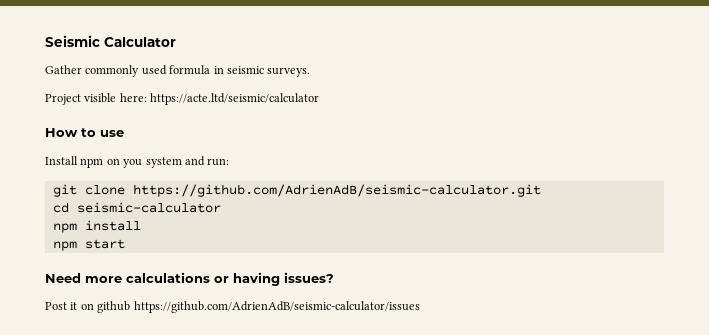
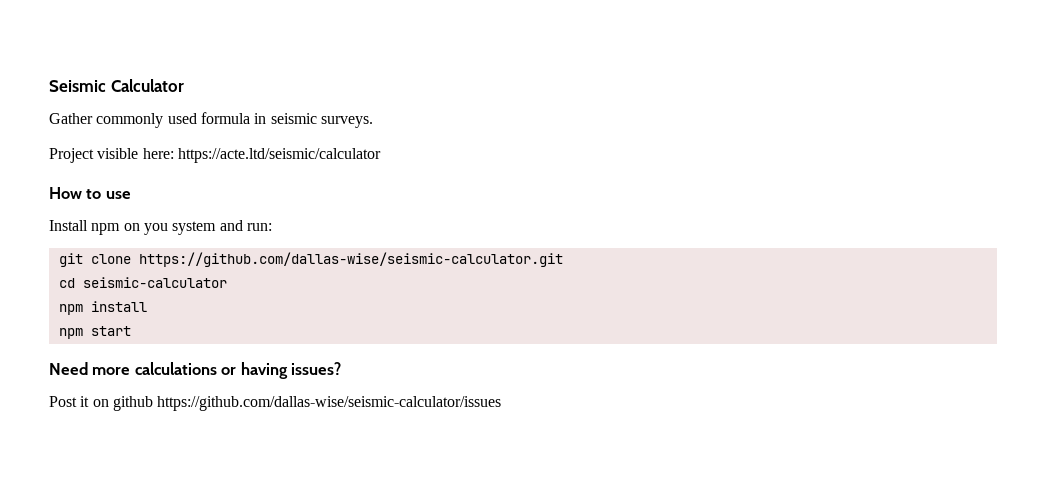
- git clone https://github.com/AdrienAdB/seismic-calculator.git
+ git clone https://github.com/dallas-wise/seismic-calculator.git
- Post it on github https://github.com/AdrienAdB/seismic-calculator/issues
+ Post it on github https://github.com/dallas-wise/seismic-calculator/issues

